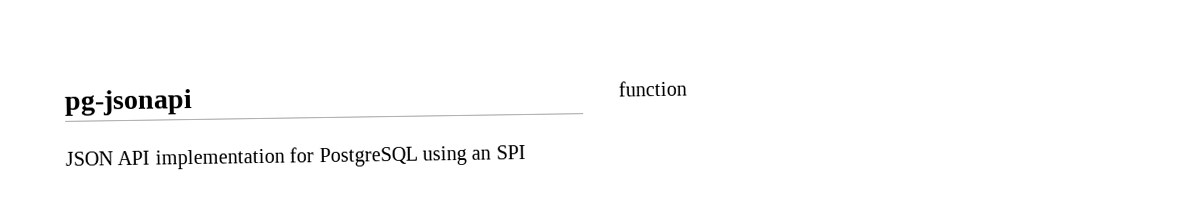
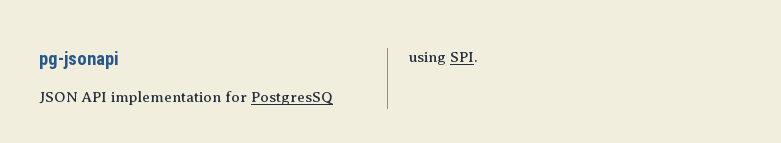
- JSON API implementation for PostgreSQL using an SPI function
+ JSON API implementation for PostgresSQ using SPI.

